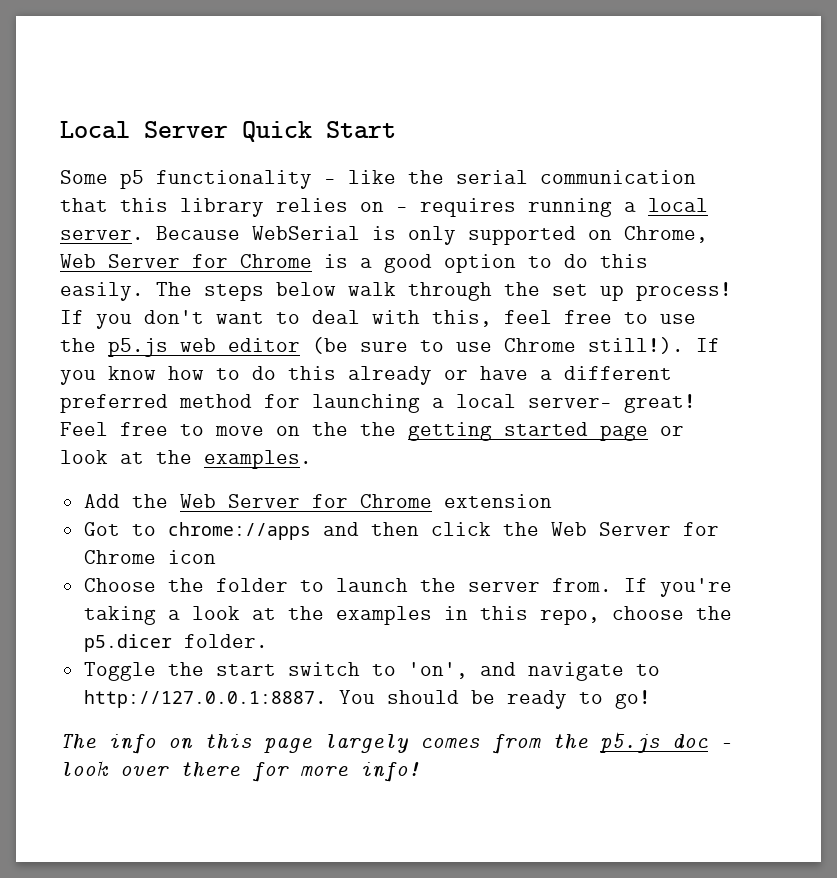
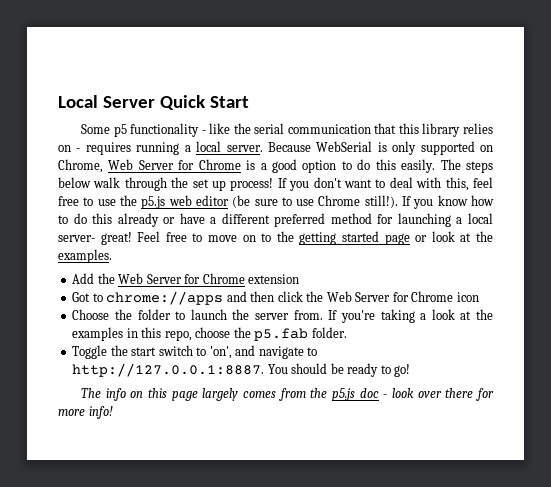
- Feel free to move on the the getting started page or look at the examples.
+ Feel free to move on to the getting started page or look at the examples.
- If you're taking a look at the examples in this repo, choose the p5.dicer folder.
+ If you're taking a look at the examples in this repo, choose the p5.fab folder.

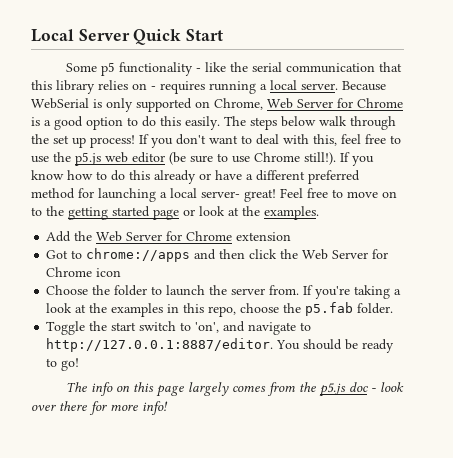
- Toggle the start switch to 'on', and navigate to http://127.0.0.1:8887. You should be ready to go!
+ Toggle the start switch to 'on', and navigate to http://127.0.0.1:8887/editor. You should be ready to go!

